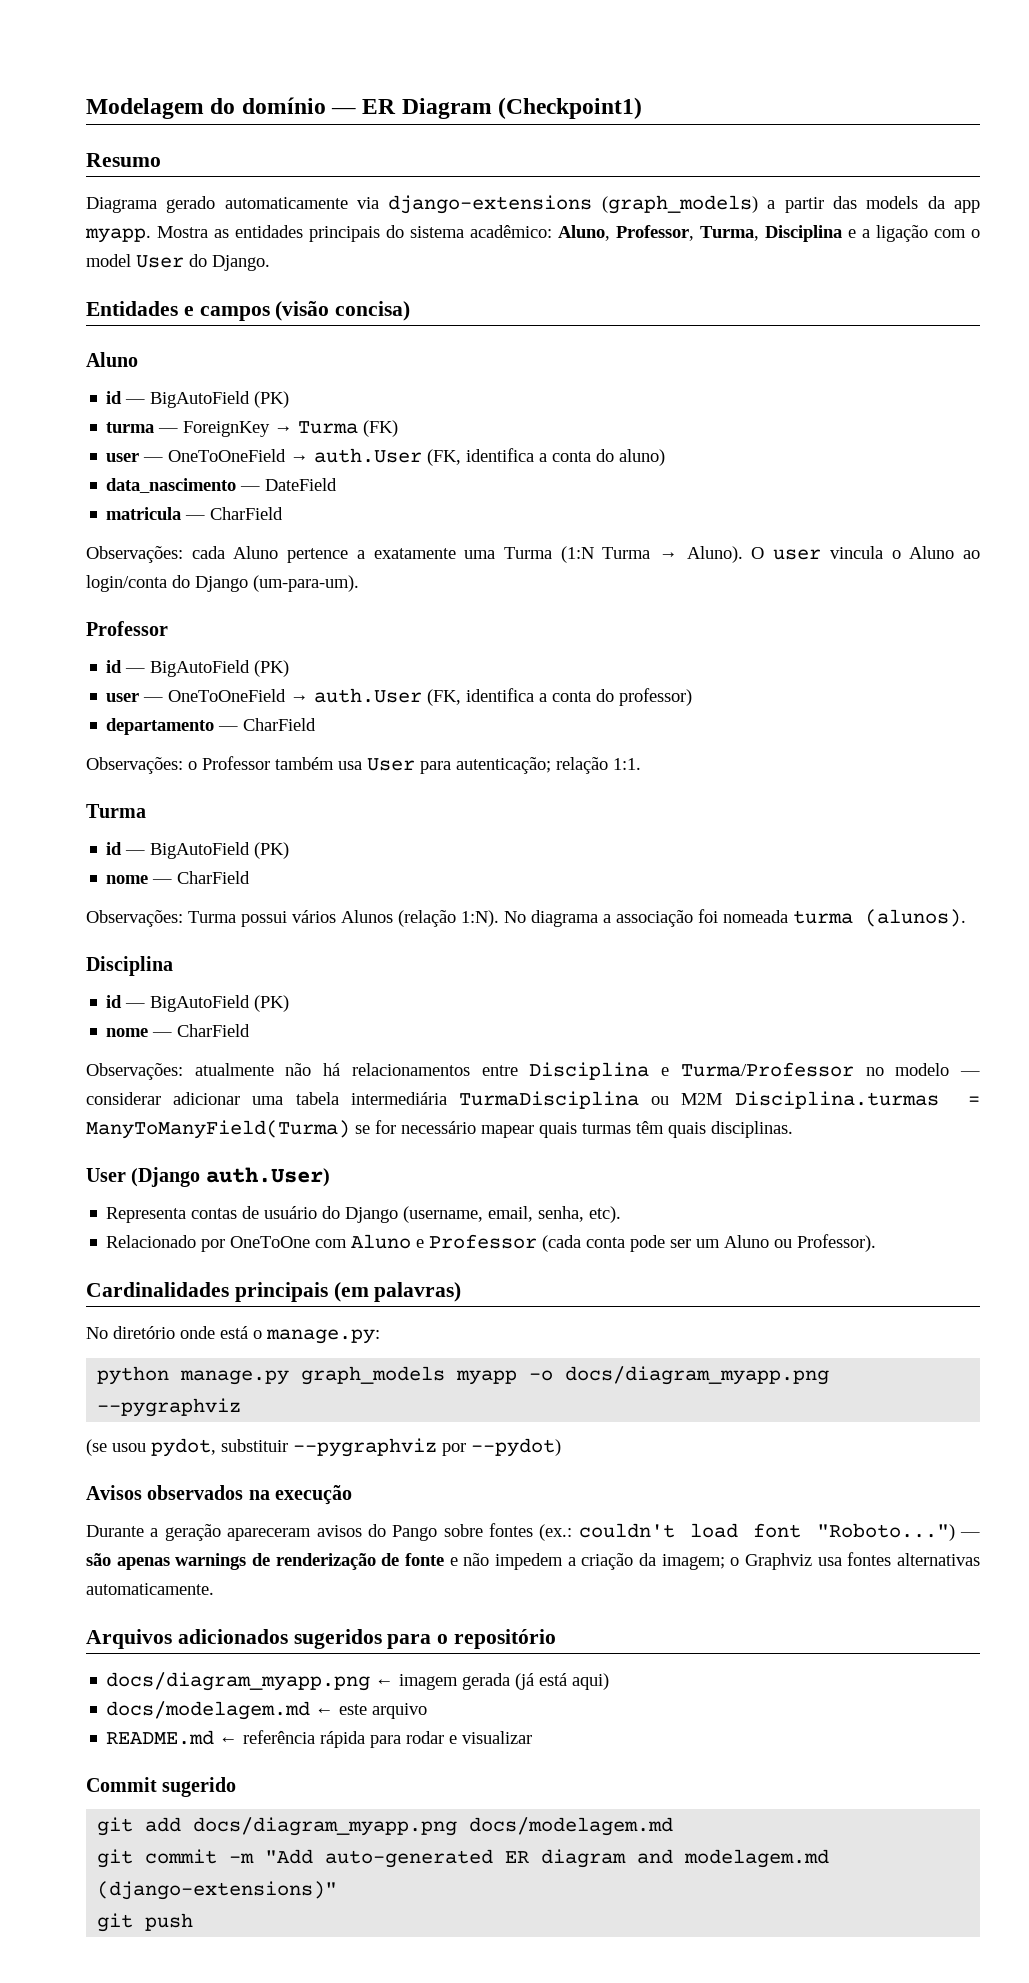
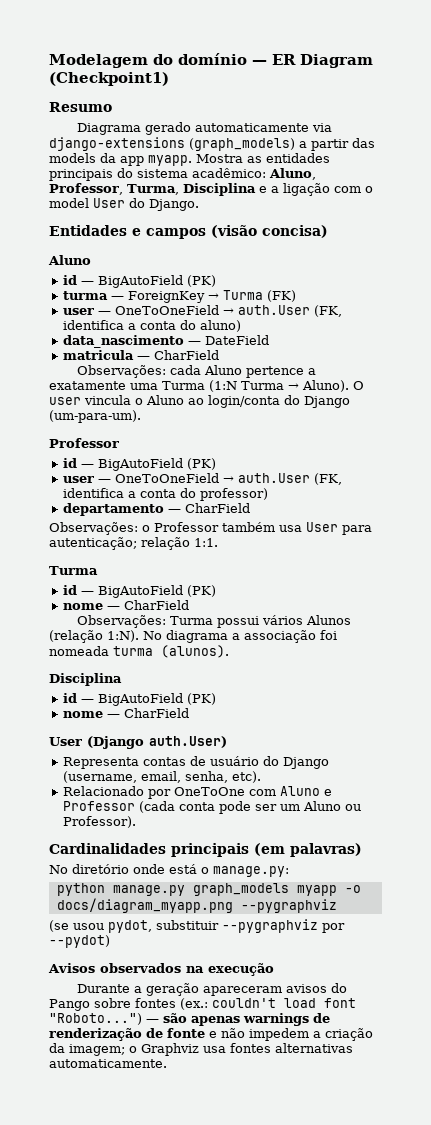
- Observações: atualmente não há relacionamentos entre Disciplina e Turma/Professor no modelo — considerar adicionar uma tabela intermediária TurmaDisciplina ou M2M Disciplina.turmas = ManyToManyField(Turma) se for necessário mapear quais turmas têm quais disciplinas.
- Arquivos adicionados sugeridos para o repositório
- docs/diagram_myapp.png ← imagem gerada (já está aqui)
- docs/modelagem.md ← este arquivo
- README.md ← referência rápida para rodar e visualizar
- Commit sugerido
- git add docs/diagram_myapp.png docs/modelagem.md
- git commit -m "Add auto-generated ER diagram and modelagem.md (django-extensions)"
- git push

